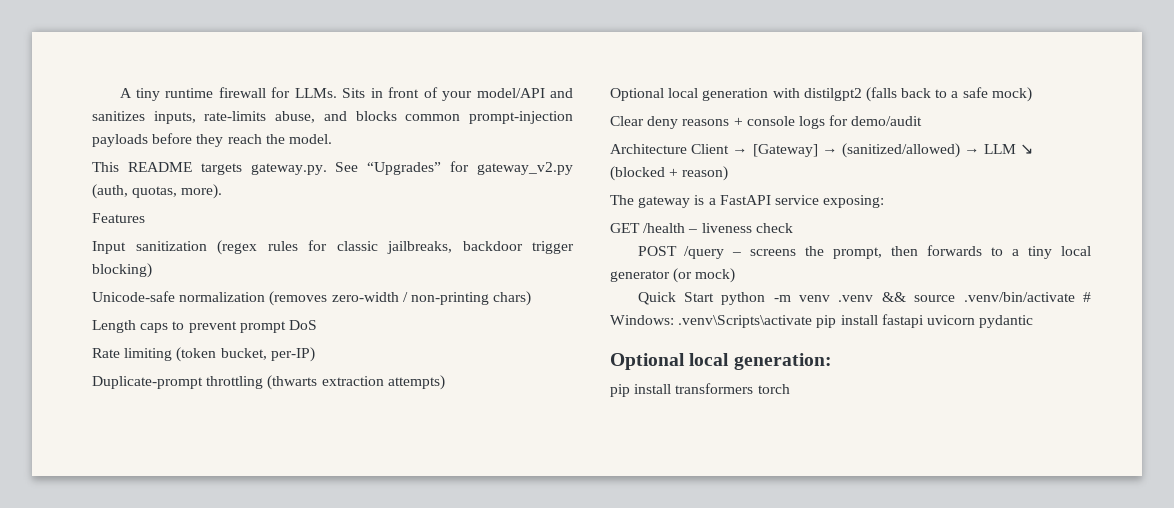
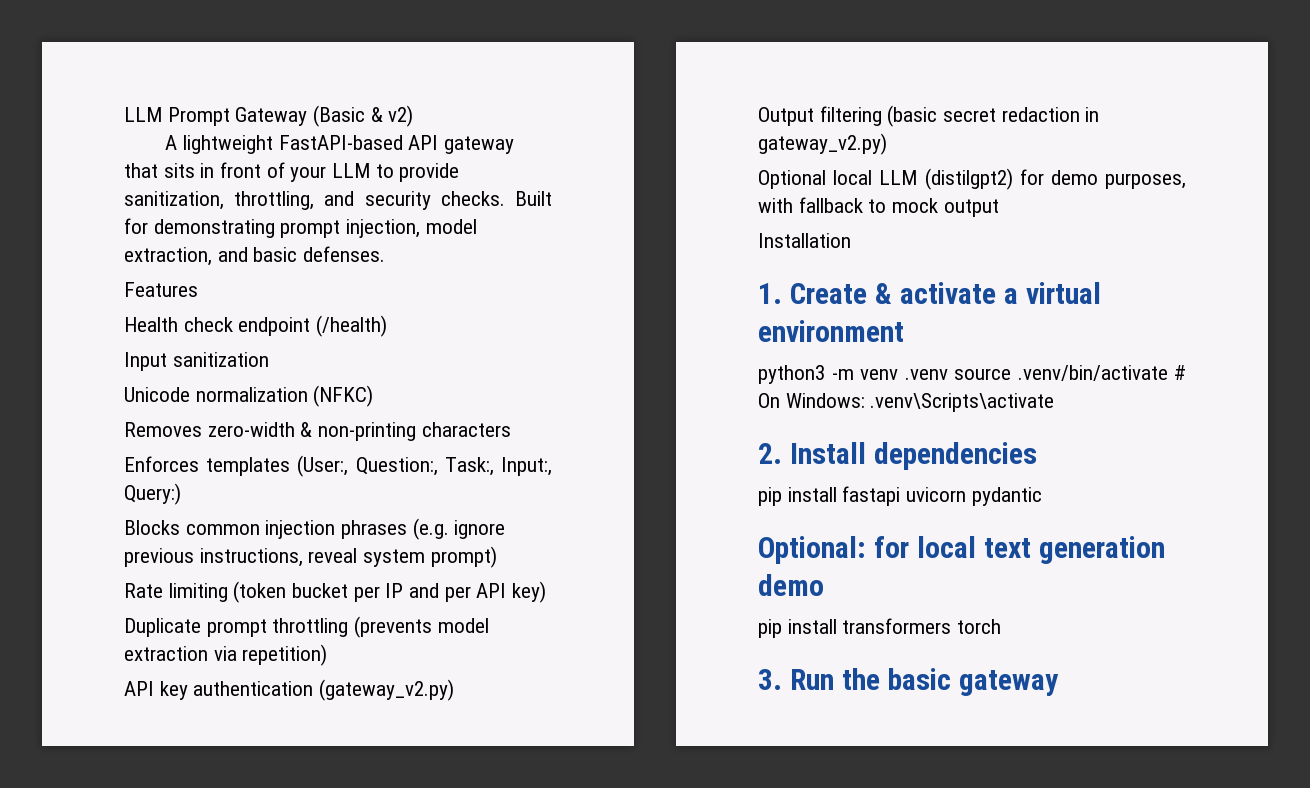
- A tiny runtime firewall for LLMs. Sits in front of your model/API and sanitizes inputs, rate-limits abuse, and blocks common prompt-injection payloads before they reach the model.
- This README targets gateway.py. See “Upgrades” for gateway_v2.py (auth, quotas, more).
+ LLM Prompt Gateway (Basic & v2)
+ A lightweight FastAPI-based API gateway that sits in front of your LLM to provide sanitization, throttling, and security checks. Built for demonstrating prompt injection, model extraction, and basic defenses.
  Features
- Input sanitization (regex rules for classic jailbreaks, backdoor trigger blocking)
- Unicode-safe normalization (removes zero-width / non-printing chars)
- Length caps to prevent prompt DoS
- Rate limiting (token bucket, per-IP)
- Duplicate-prompt throttling (thwarts extraction attempts)
- Optional local generation with distilgpt2 (falls back to a safe mock)
- Clear deny reasons + console logs for demo/audit
- Architecture Client → [Gateway] → (sanitized/allowed) → LLM ↘ (blocked + reason)
- The gateway is a FastAPI service exposing:
- GET /health – liveness check
- POST /query – screens the prompt, then forwards to a tiny local generator (or mock)
- Quick Start python -m venv .venv && source .venv/bin/activate # Windows: .venv\Scripts\activate pip install fastapi uvicorn pydantic
+ Health check endpoint (/health)
+ Input sanitization
+ Unicode normalization (NFKC)
+ Removes zero-width & non-printing characters
+ Enforces templates (User:, Question:, Task:, Input:, Query:)
+ Blocks common injection phrases (e.g. ignore previous instructions, reveal system prompt)
+ Rate limiting (token bucket per IP and per API key)
+ Duplicate prompt throttling (prevents model extraction via repetition)
+ API key authentication (gateway_v2.py)
+ Output filtering (basic secret redaction in gateway_v2.py)
+ Optional local LLM (distilgpt2) for demo purposes, with fallback to mock output
+ Installation
+ 1. Create & activate a virtual environment
+ python3 -m venv .venv source .venv/bin/activate # On Windows: .venv\Scripts\activate
+ 2. Install dependencies
+ pip install fastapi uvicorn pydantic
- Optional local generation:
+ Optional: for local text generation demo
+ 3. Run the basic gateway

